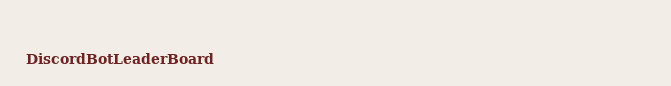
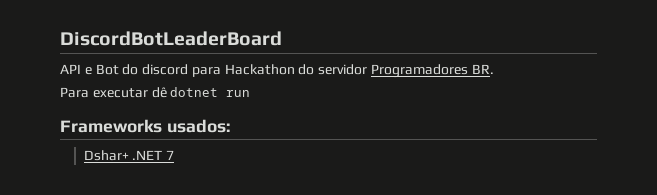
+ API e Bot do discord para Hackathon do servidor Programadores BR.
+ Para executar dê dotnet run
+ Frameworks usados:
+ Dshar+ .NET 7

